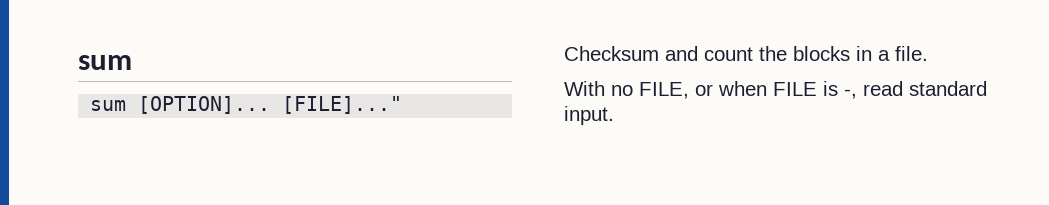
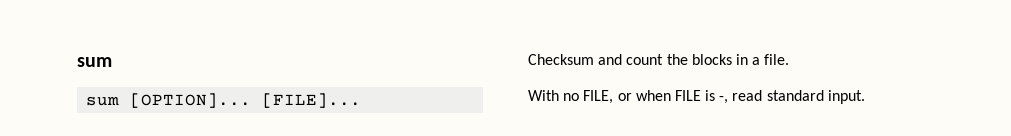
- [FILE]..."
+ [FILE]...

